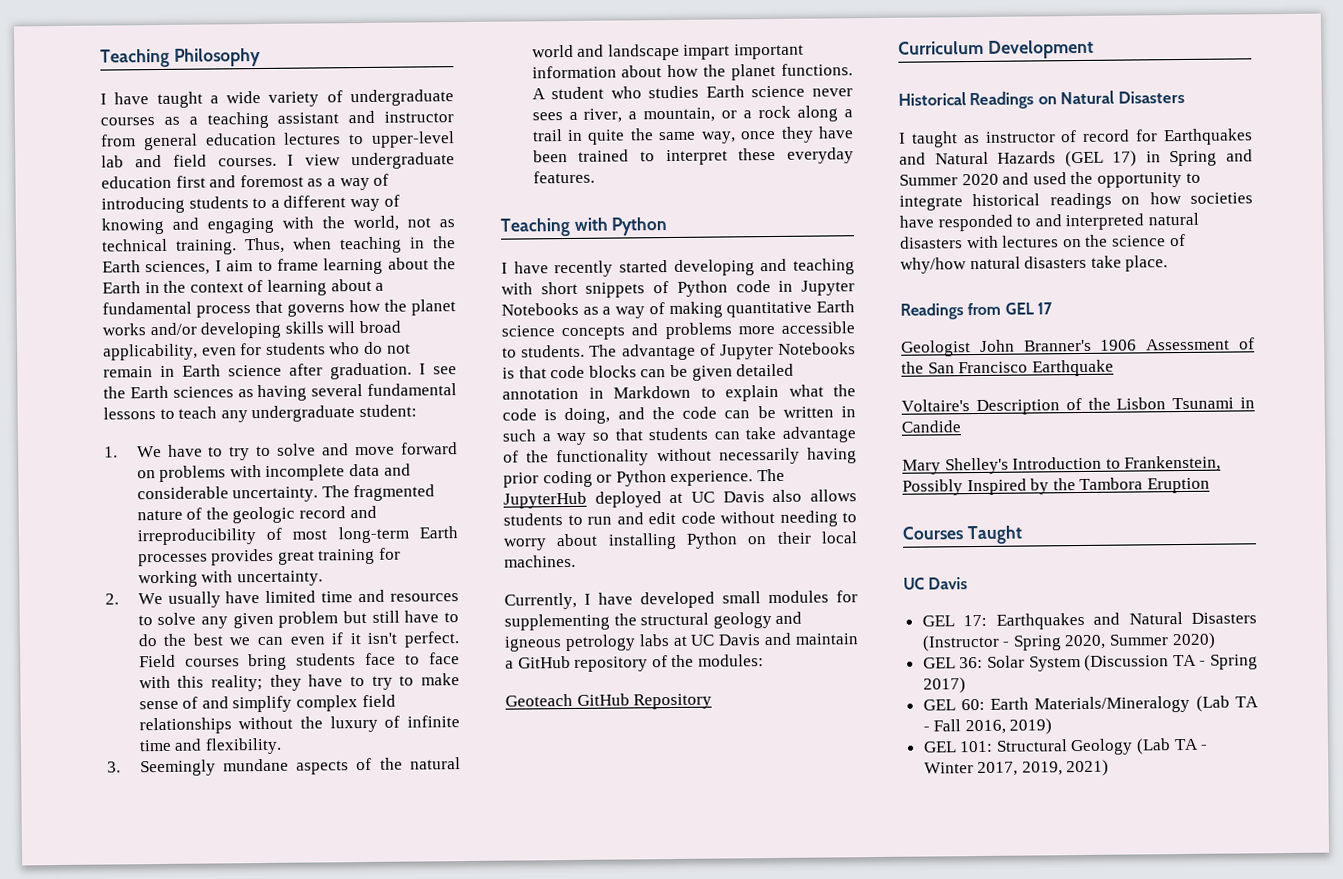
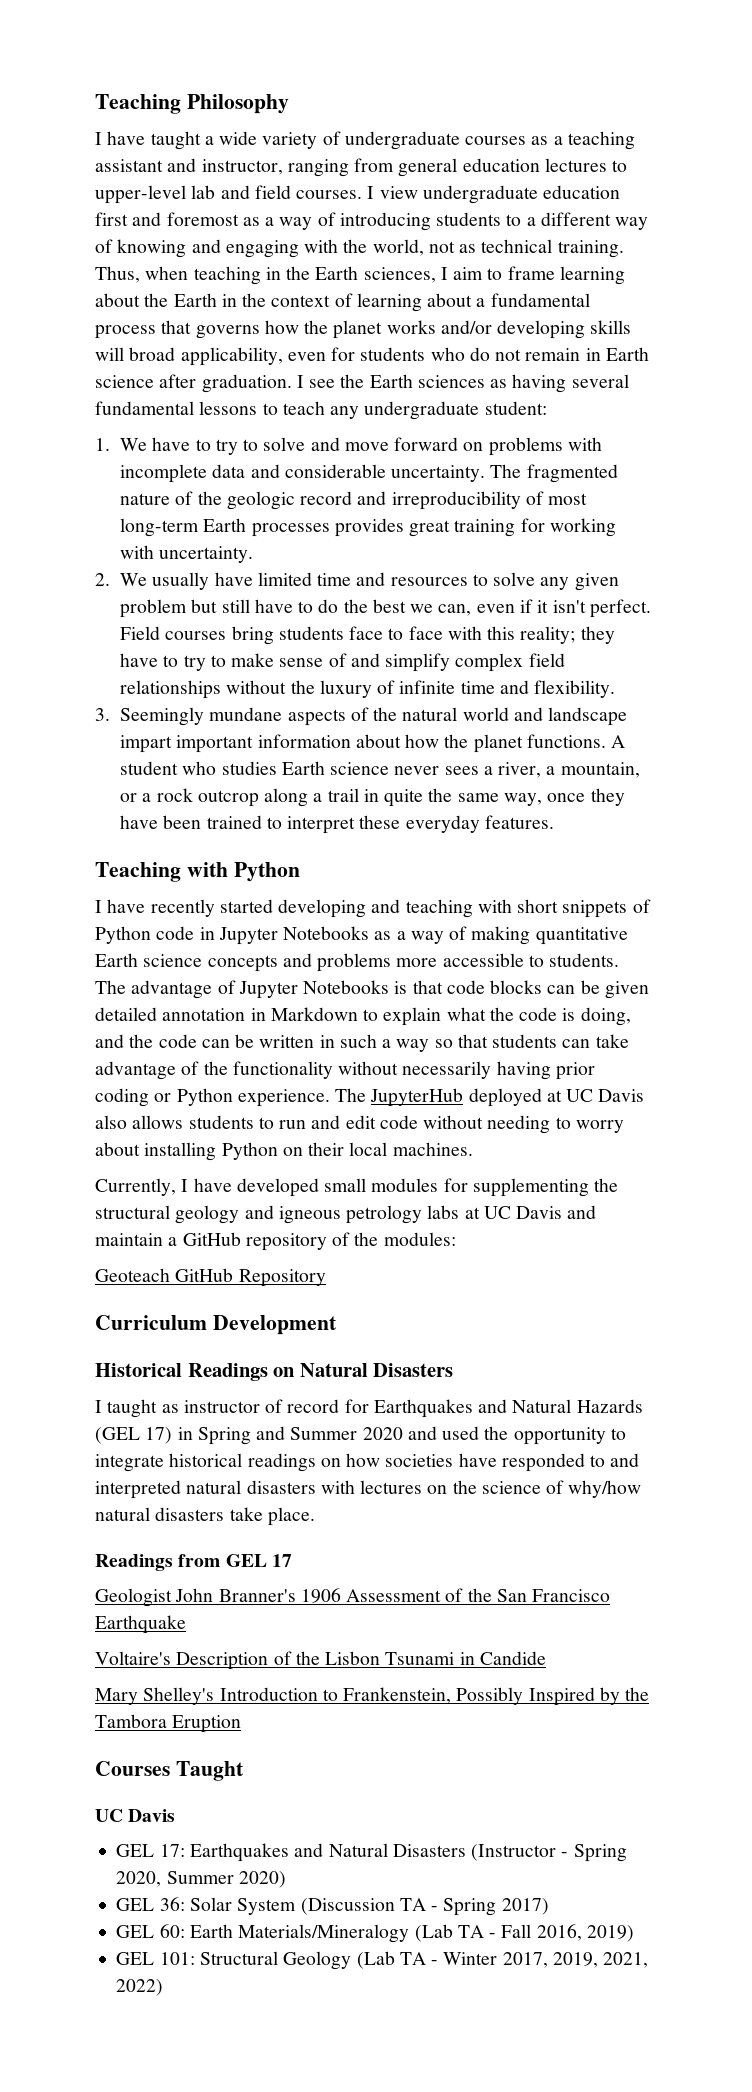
- I have taught a wide variety of undergraduate courses as a teaching assistant and instructor from general education lectures to upper-level lab and field courses.
+ I have taught a wide variety of undergraduate courses as a teaching assistant and instructor, ranging from general education lectures to upper-level lab and field courses.
- 2. We usually have limited time and resources to solve any given problem but still have to do the best we can even if it isn't perfect.
+ 2. We usually have limited time and resources to solve any given problem but still have to do the best we can, even if it isn't perfect.
- A student who studies Earth science never sees a river, a mountain, or a rock along a trail in quite the same way, once they have been trained to interpret these everyday features.
+ A student who studies Earth science never sees a river, a mountain, or a rock outcrop along a trail in quite the same way, once they have been trained to interpret these everyday features.
- GEL 101: Structural Geology (Lab TA - Winter 2017, 2019, 2021)
+ GEL 101: Structural Geology (Lab TA - Winter 2017, 2019, 2021, 2022)

